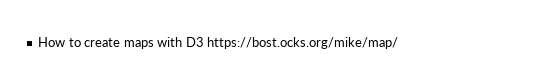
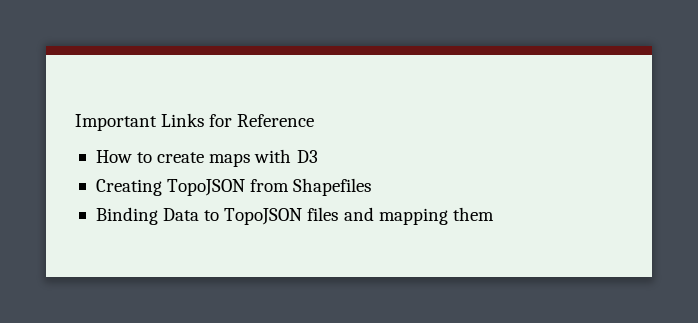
+ Important Links for Reference
- How to create maps with D3 https://bost.ocks.org/mike/map/
+ How to create maps with D3
+ Creating TopoJSON from Shapefiles
+ Binding Data to TopoJSON files and mapping them

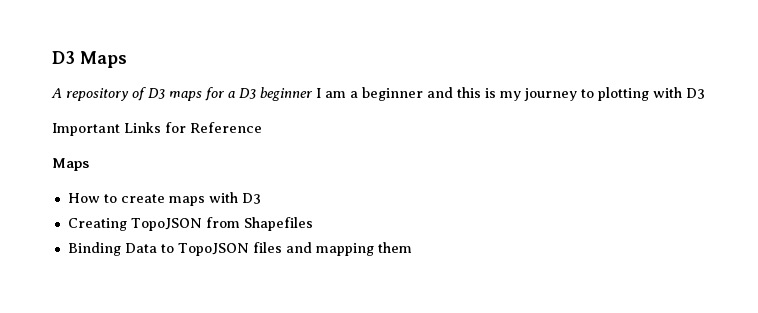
+ D3 Maps
+ A repository of D3 maps for a D3 beginner I am a beginner and this is my journey to plotting with D3
  Important Links for Reference
+ Maps

